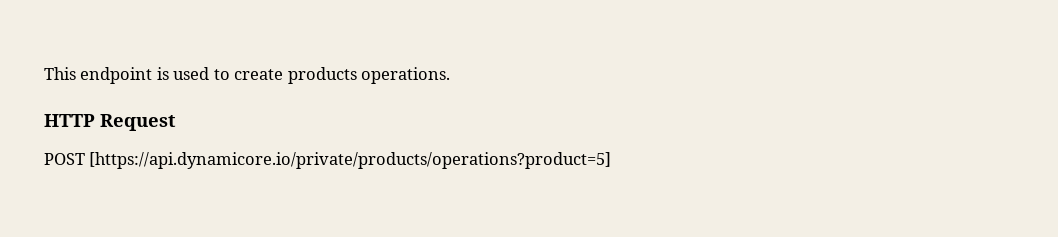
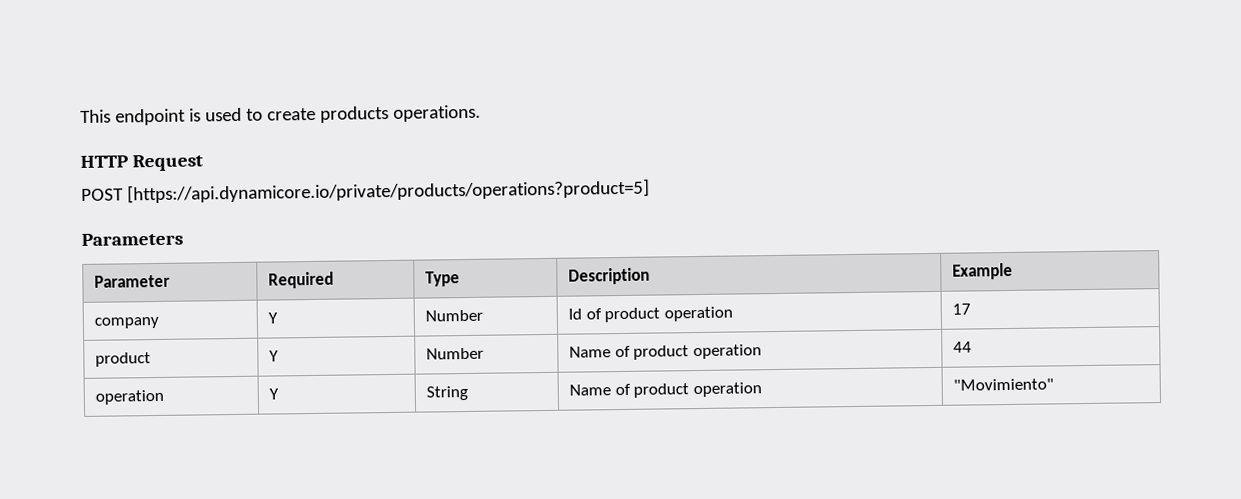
+ Parameters
+ Parameter | Required | Type | Description | Example
+ company | Y | Number | Id of product operation | 17
+ product | Y | Number | Name of product operation | 44
+ operation | Y | String | Name of product operation | "Movimiento"

